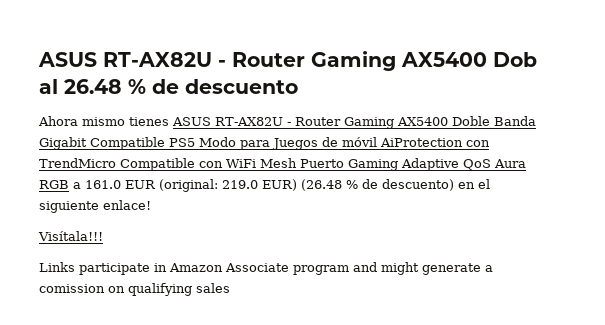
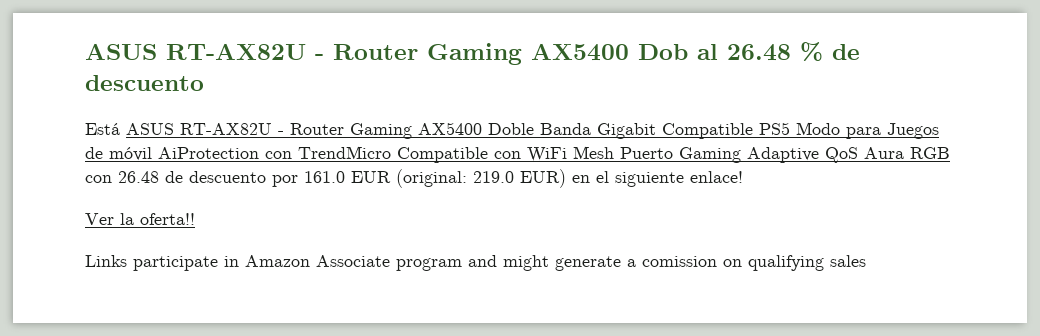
- Ahora mismo tienes ASUS RT-AX82U - Router Gaming AX5400 Doble Banda Gigabit Compatible PS5 Modo para Juegos de móvil AiProtection con TrendMicro Compatible con WiFi Mesh Puerto Gaming Adaptive QoS Aura RGB a 161.0 EUR (original: 219.0 EUR) (26.48 % de descuento) en el siguiente enlace!
+ Está ASUS RT-AX82U - Router Gaming AX5400 Doble Banda Gigabit Compatible PS5 Modo para Juegos de móvil AiProtection con TrendMicro Compatible con WiFi Mesh Puerto Gaming Adaptive QoS Aura RGB con 26.48 de descuento por 161.0 EUR (original: 219.0 EUR) en el siguiente enlace!
- Visítala!!!
+ Ver la oferta!!

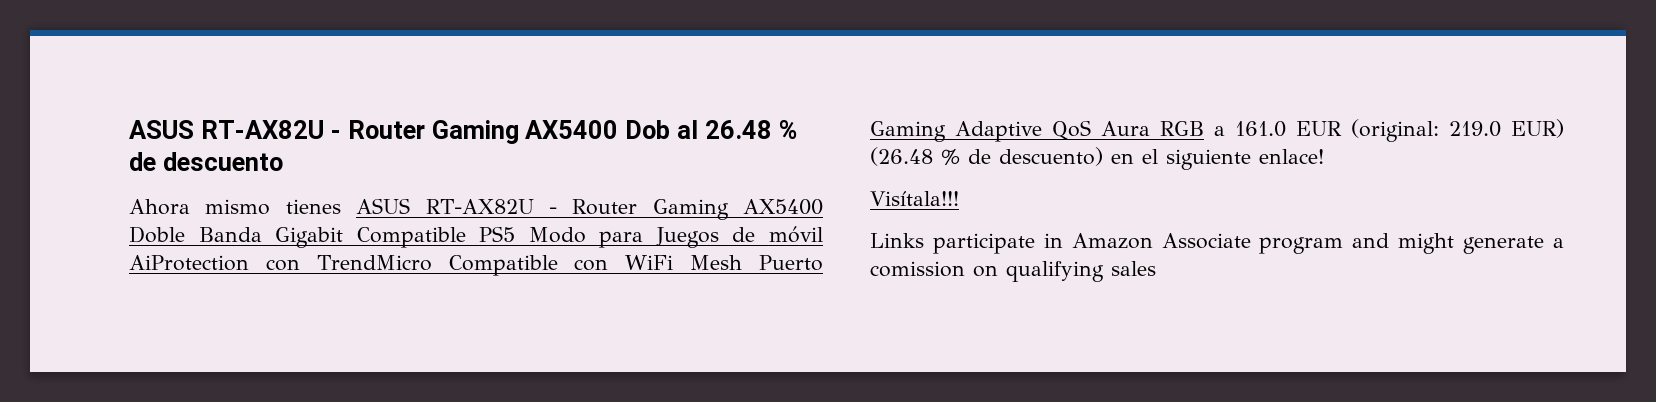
- Está ASUS RT-AX82U - Router Gaming AX5400 Doble Banda Gigabit Compatible PS5 Modo para Juegos de móvil AiProtection con TrendMicro Compatible con WiFi Mesh Puerto Gaming Adaptive QoS Aura RGB con 26.48 de descuento por 161.0 EUR (original: 219.0 EUR) en el siguiente enlace!
+ Ahora mismo tienes ASUS RT-AX82U - Router Gaming AX5400 Doble Banda Gigabit Compatible PS5 Modo para Juegos de móvil AiProtection con TrendMicro Compatible con WiFi Mesh Puerto Gaming Adaptive QoS Aura RGB a 161.0 EUR (original: 219.0 EUR) (26.48 % de descuento) en el siguiente enlace!
- Ver la oferta!!
+ Visítala!!!

